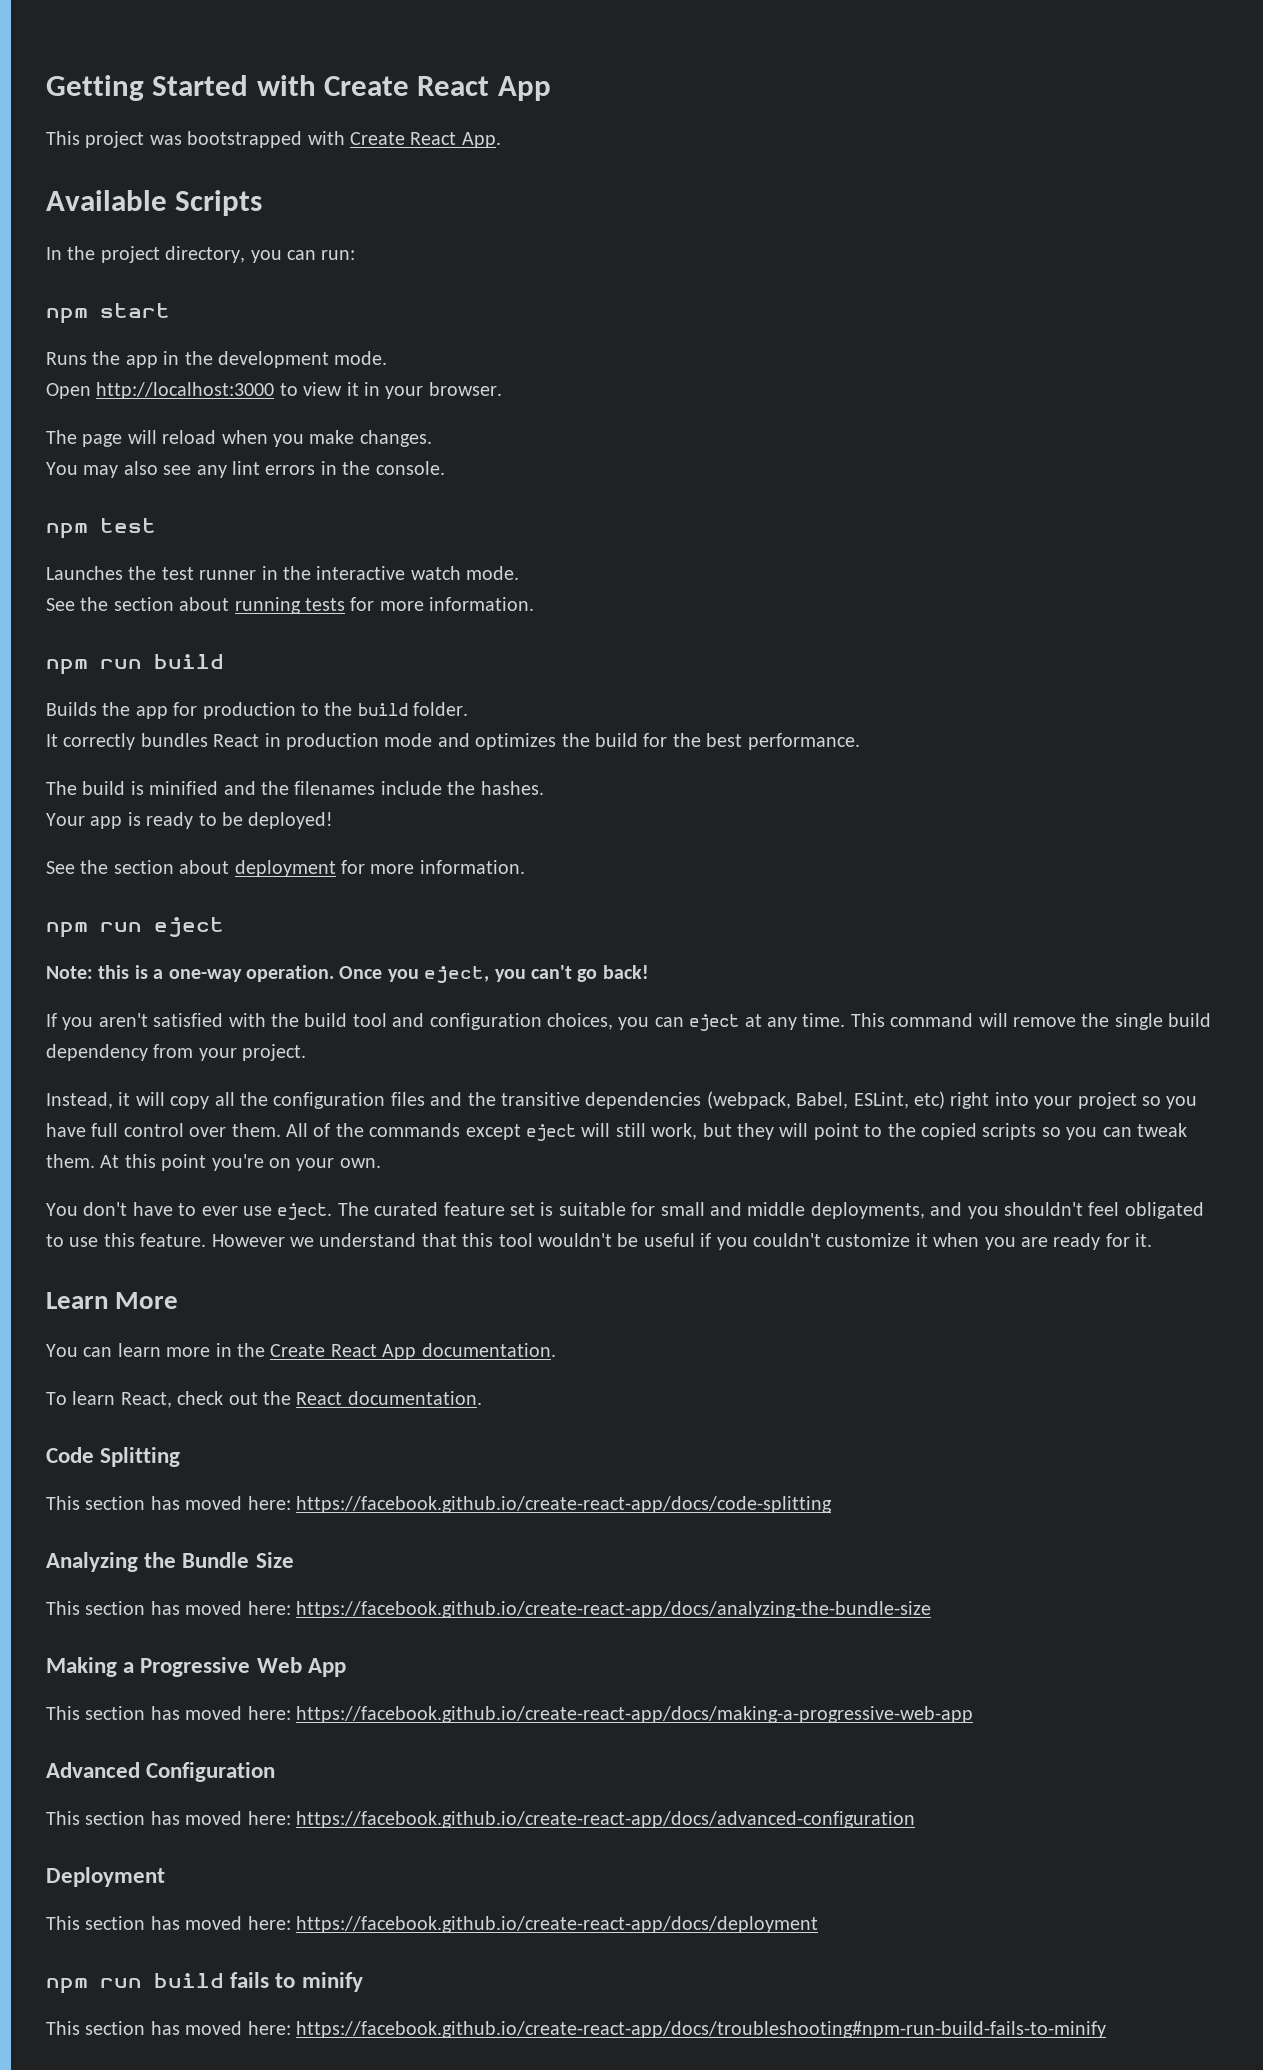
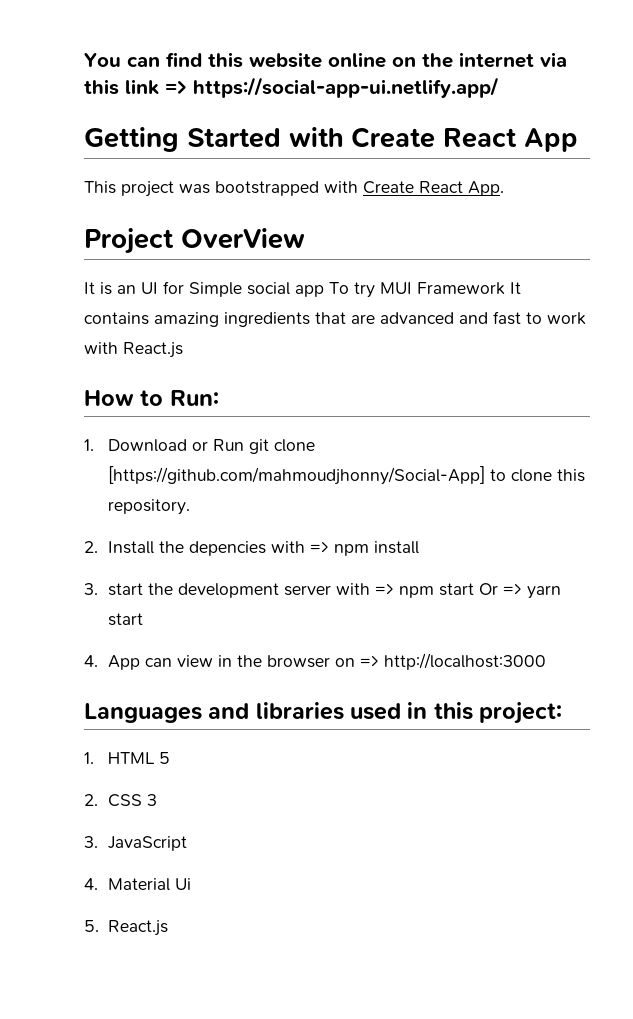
+ You can find this website online on the internet via this link => https://social-app-ui.netlify.app/
- Available Scripts
- In the project directory, you can run:
- npm start
- Runs the app in the development mode.
- Open http://localhost:3000 to view it in your browser.
- The page will reload when you make changes.
- You may also see any lint errors in the console.
- npm test
- Launches the test runner in the interactive watch mode.
- See the section about running tests for more information.
- npm run build
- Builds the app for production to the build folder.
- It correctly bundles React in production mode and optimizes the build for the best performance.
- The build is minified and the filenames include the hashes.
- Your app is ready to be deployed!
- See the section about deployment for more information.
- npm run eject
- Note: this is a one-way operation. Once you eject, you can't go back!
- If you aren't satisfied with the build tool and configuration choices, you can eject at any time. This command will remove the single build dependency from your project.
- Instead, it will copy all the configuration files and the transitive dependencies (webpack, Babel, ESLint, etc) right into your project so you have full control over them. All of the commands except eject will still work, but they will point to the copied scripts so you can tweak them. At this point you're on your own.
- You don't have to ever use eject. The curated feature set is suitable for small and middle deployments, and you shouldn't feel obligated to use this feature. However we understand that this tool wouldn't be useful if you couldn't customize it when you are ready for it.
- Learn More
- You can learn more in the Create React App documentation.
- To learn React, check out the React documentation.
- Code Splitting
- This section has moved here: https://facebook.github.io/create-react-app/docs/code-splitting
- Analyzing the Bundle Size
- This section has moved here: https://facebook.github.io/create-react-app/docs/analyzing-the-bundle-size
- Making a Progressive Web App
- This section has moved here: https://facebook.github.io/create-react-app/docs/making-a-progressive-web-app
- Advanced Configuration
- This section has moved here: https://facebook.github.io/create-react-app/docs/advanced-configuration
- Deployment
- This section has moved here: https://facebook.github.io/create-react-app/docs/deployment
- npm run build fails to minify
- This section has moved here: https://facebook.github.io/create-react-app/docs/troubleshooting#npm-run-build-fails-to-minify
+ Project OverView
+ It is an UI for Simple social app To try MUI Framework It contains amazing ingredients that are advanced and fast to work with React.js
+ How to Run:
+ 1. Download or Run git clone [https://github.com/mahmoudjhonny/Social-App] to clone this repository.
+ 2. Install the depencies with => npm install
+ 3. start the development server with => npm start Or => yarn start
+ 4. App can view in the browser on => http://localhost:3000
+ Languages and libraries used in this project:
+ 1. HTML 5
+ 2. CSS 3
+ 3. JavaScript
+ 4. Material Ui
+ 5. React.js

